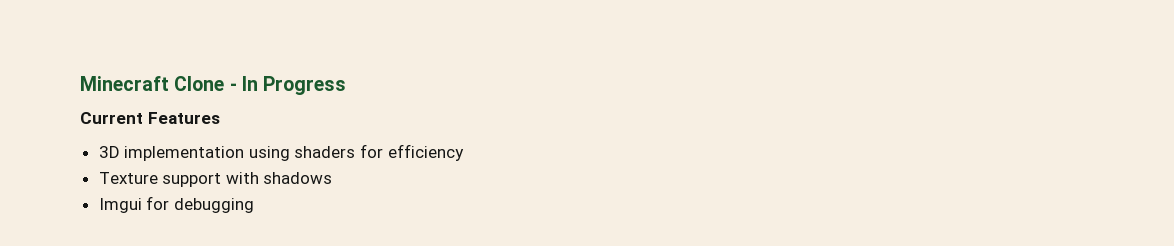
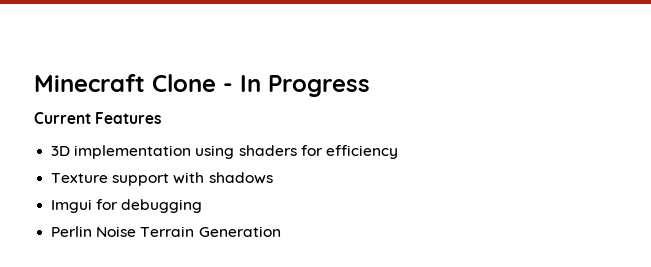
+ Perlin Noise Terrain Generation

